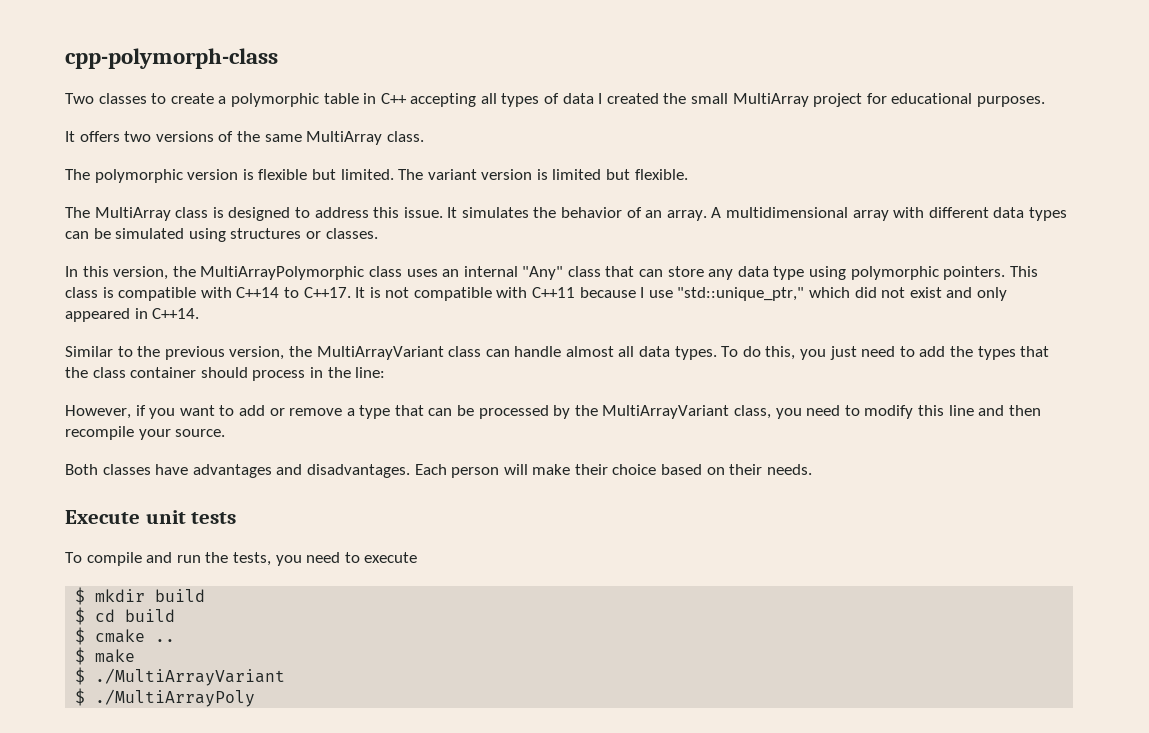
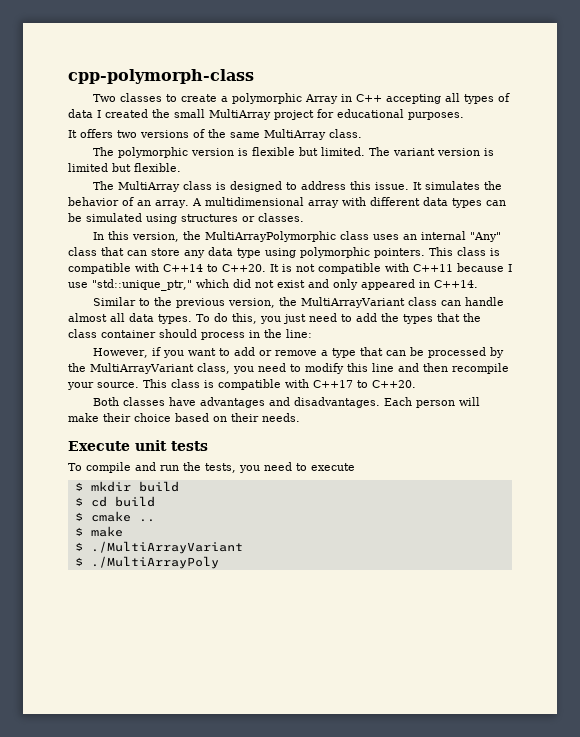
- Two classes to create a polymorphic table in C++ accepting all types of data I created the small MultiArray project for educational purposes.
+ Two classes to create a polymorphic Array in C++ accepting all types of data I created the small MultiArray project for educational purposes.
- This class is compatible with C++14 to C++17.
+ This class is compatible with C++14 to C++20.
+ This class is compatible with C++17 to C++20.

